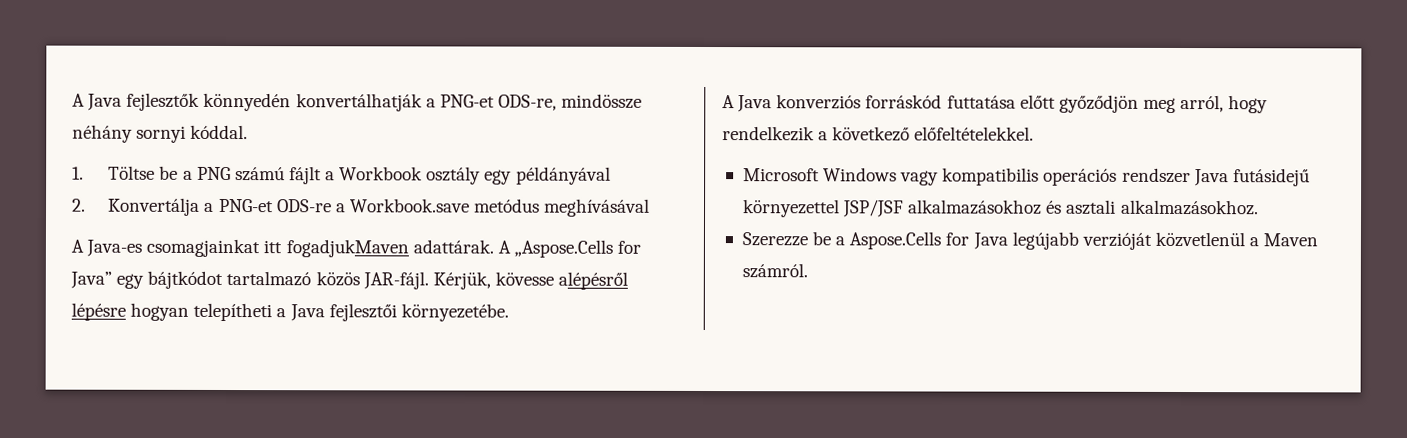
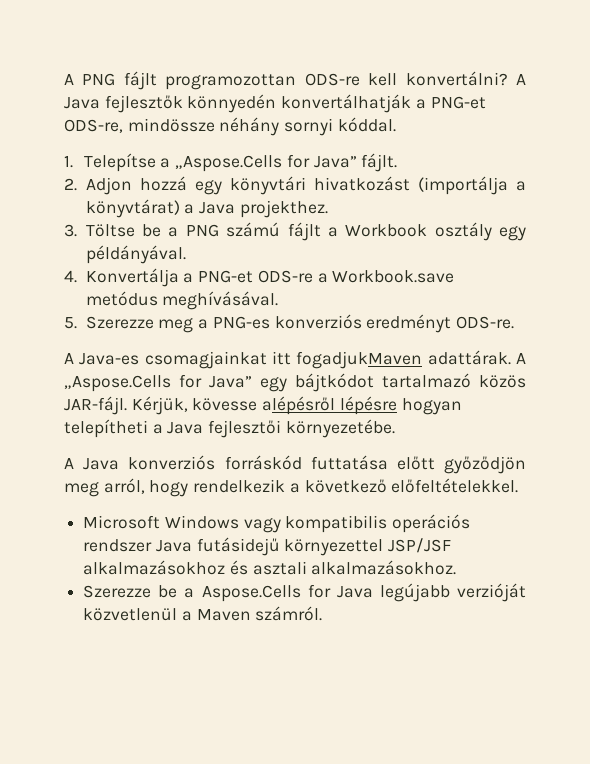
- A Java fejlesztők könnyedén konvertálhatják a PNG-et ODS-re, mindössze néhány sornyi kóddal.
+ A PNG fájlt programozottan ODS-re kell konvertálni? A Java fejlesztők könnyedén konvertálhatják a PNG-et ODS-re, mindössze néhány sornyi kóddal.
- 1. Töltse be a PNG számú fájlt a Workbook osztály egy példányával
- 2. Konvertálja a PNG-et ODS-re a Workbook.save metódus meghívásával
+ 1. Telepítse a „Aspose.Cells for Java” fájlt.
+ 2. Adjon hozzá egy könyvtári hivatkozást (importálja a könyvtárat) a Java projekthez.
+ 3. Töltse be a PNG számú fájlt a Workbook osztály egy példányával.
+ 4. Konvertálja a PNG-et ODS-re a Workbook.save metódus meghívásával.
+ 5. Szerezze meg a PNG-es konverziós eredményt ODS-re.

